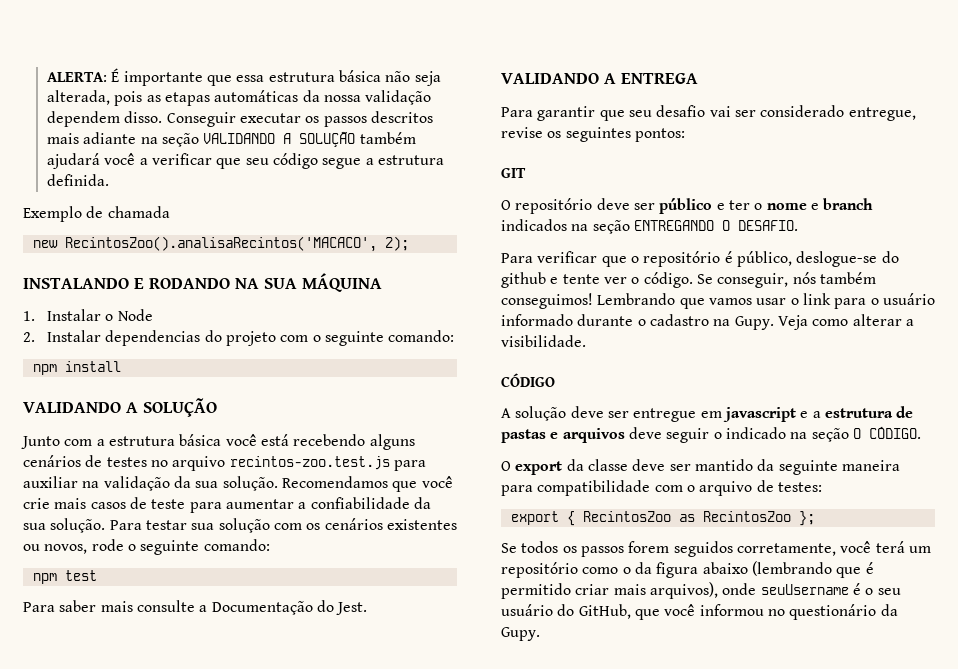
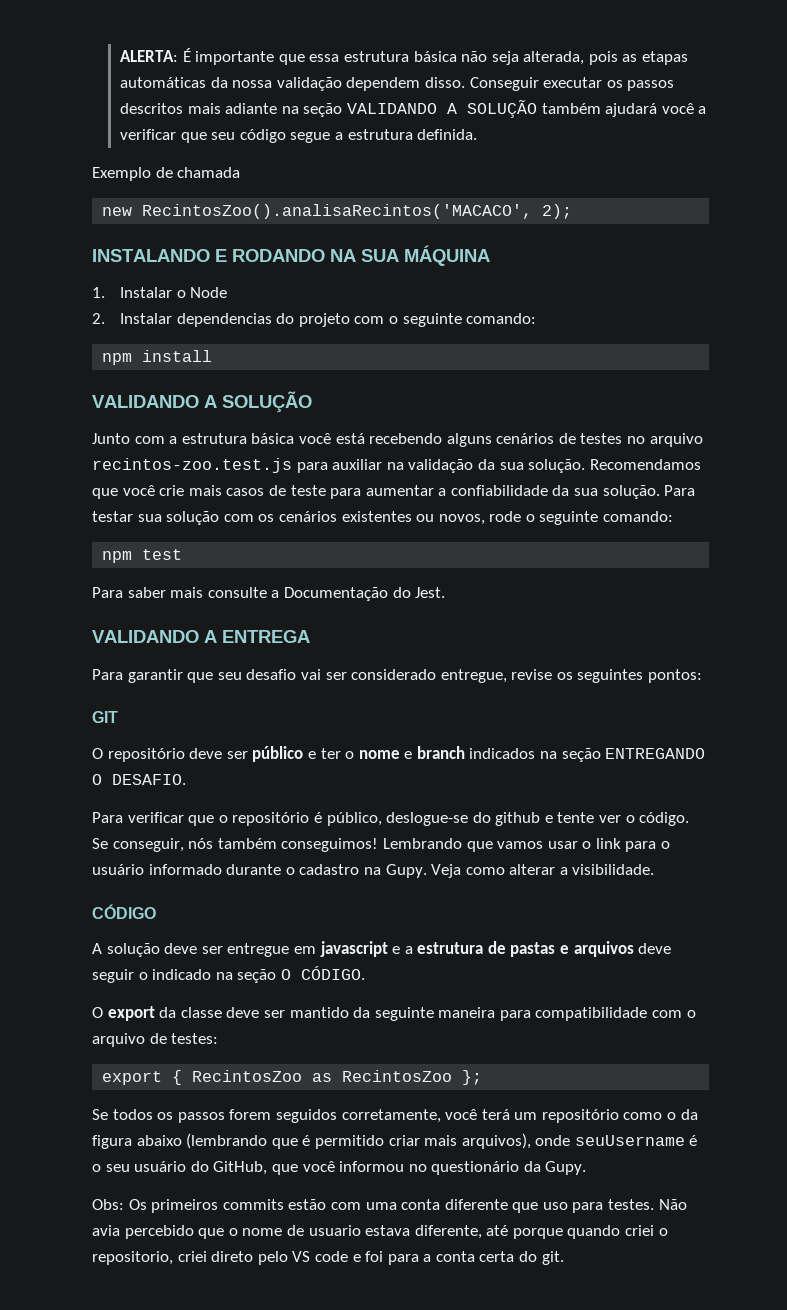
+ Obs: Os primeiros commits estão com uma conta diferente que uso para testes. Não avia percebido que o nome de usuario estava diferente, até porque quando criei o repositorio, criei direto pelo VS code e foi para a conta certa do git.

